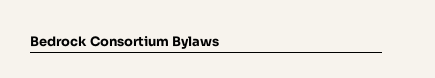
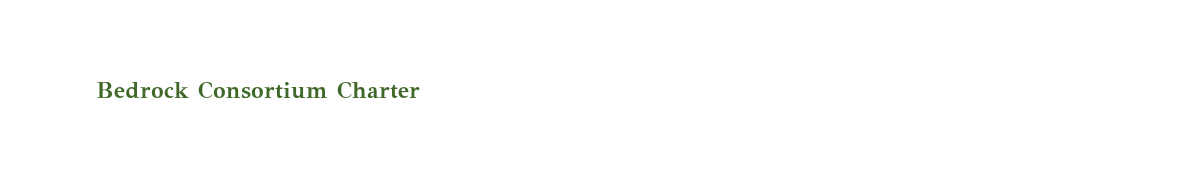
- Bedrock Consortium Bylaws
+ Bedrock Consortium Charter

